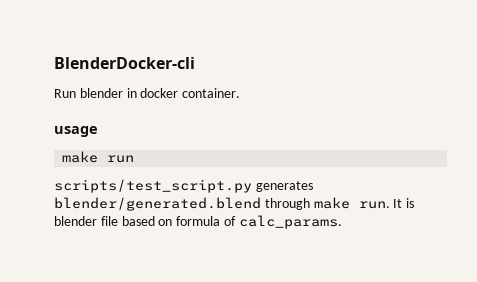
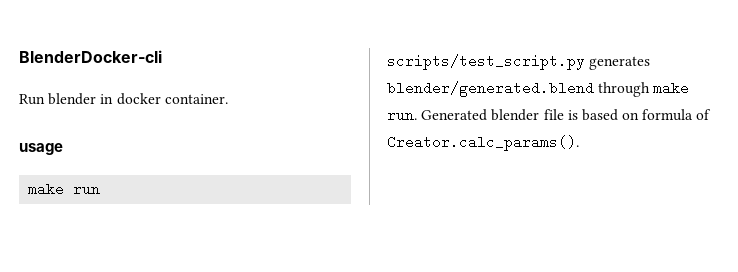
- It is blender file based on formula of calc_params.
+ Generated blender file is based on formula of Creator.calc_params().

